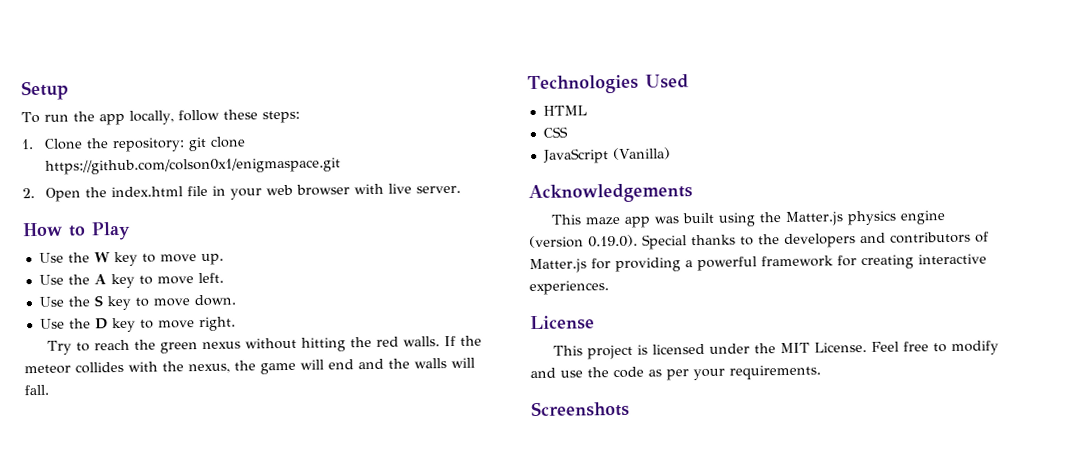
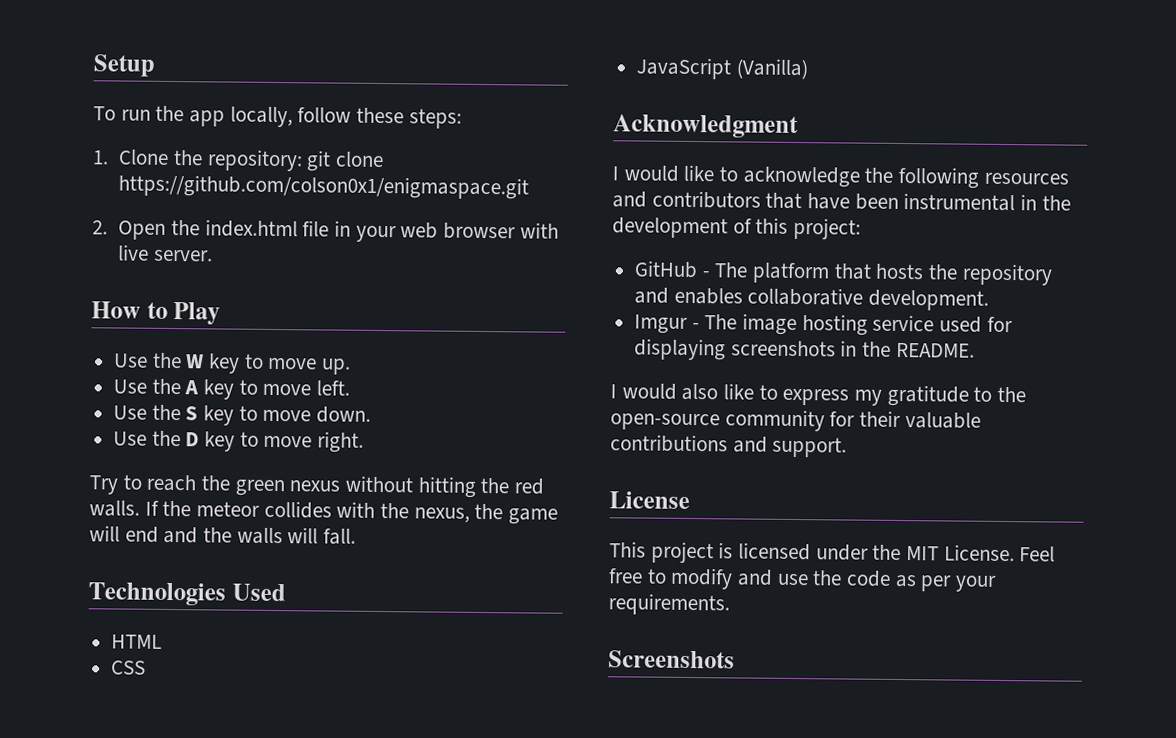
- Acknowledgements
- This maze app was built using the Matter.js physics engine (version 0.19.0). Special thanks to the developers and contributors of Matter.js for providing a powerful framework for creating interactive experiences.
+ Acknowledgment
+ I would like to acknowledge the following resources and contributors that have been instrumental in the development of this project:
+ GitHub - The platform that hosts the repository and enables collaborative development.
+ Imgur - The image hosting service used for displaying screenshots in the README.
+ I would also like to express my gratitude to the open-source community for their valuable contributions and support.

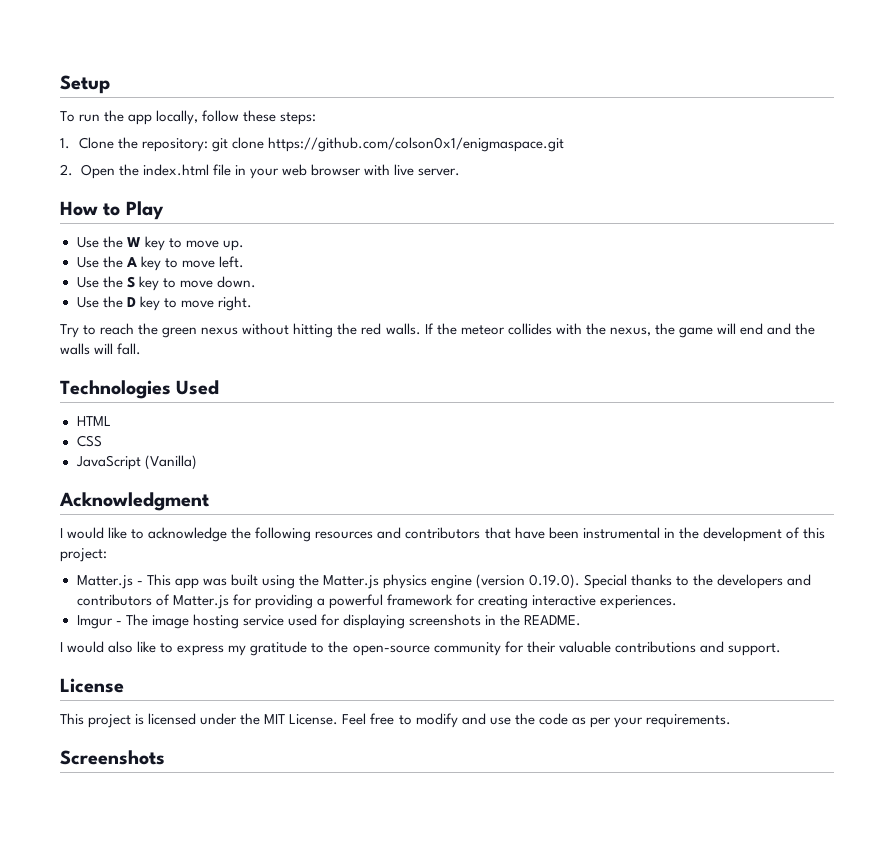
- GitHub - The platform that hosts the repository and enables collaborative development.
+ Matter.js - This app was built using the Matter.js physics engine (version 0.19.0). Special thanks to the developers and contributors of Matter.js for providing a powerful framework for creating interactive experiences.

